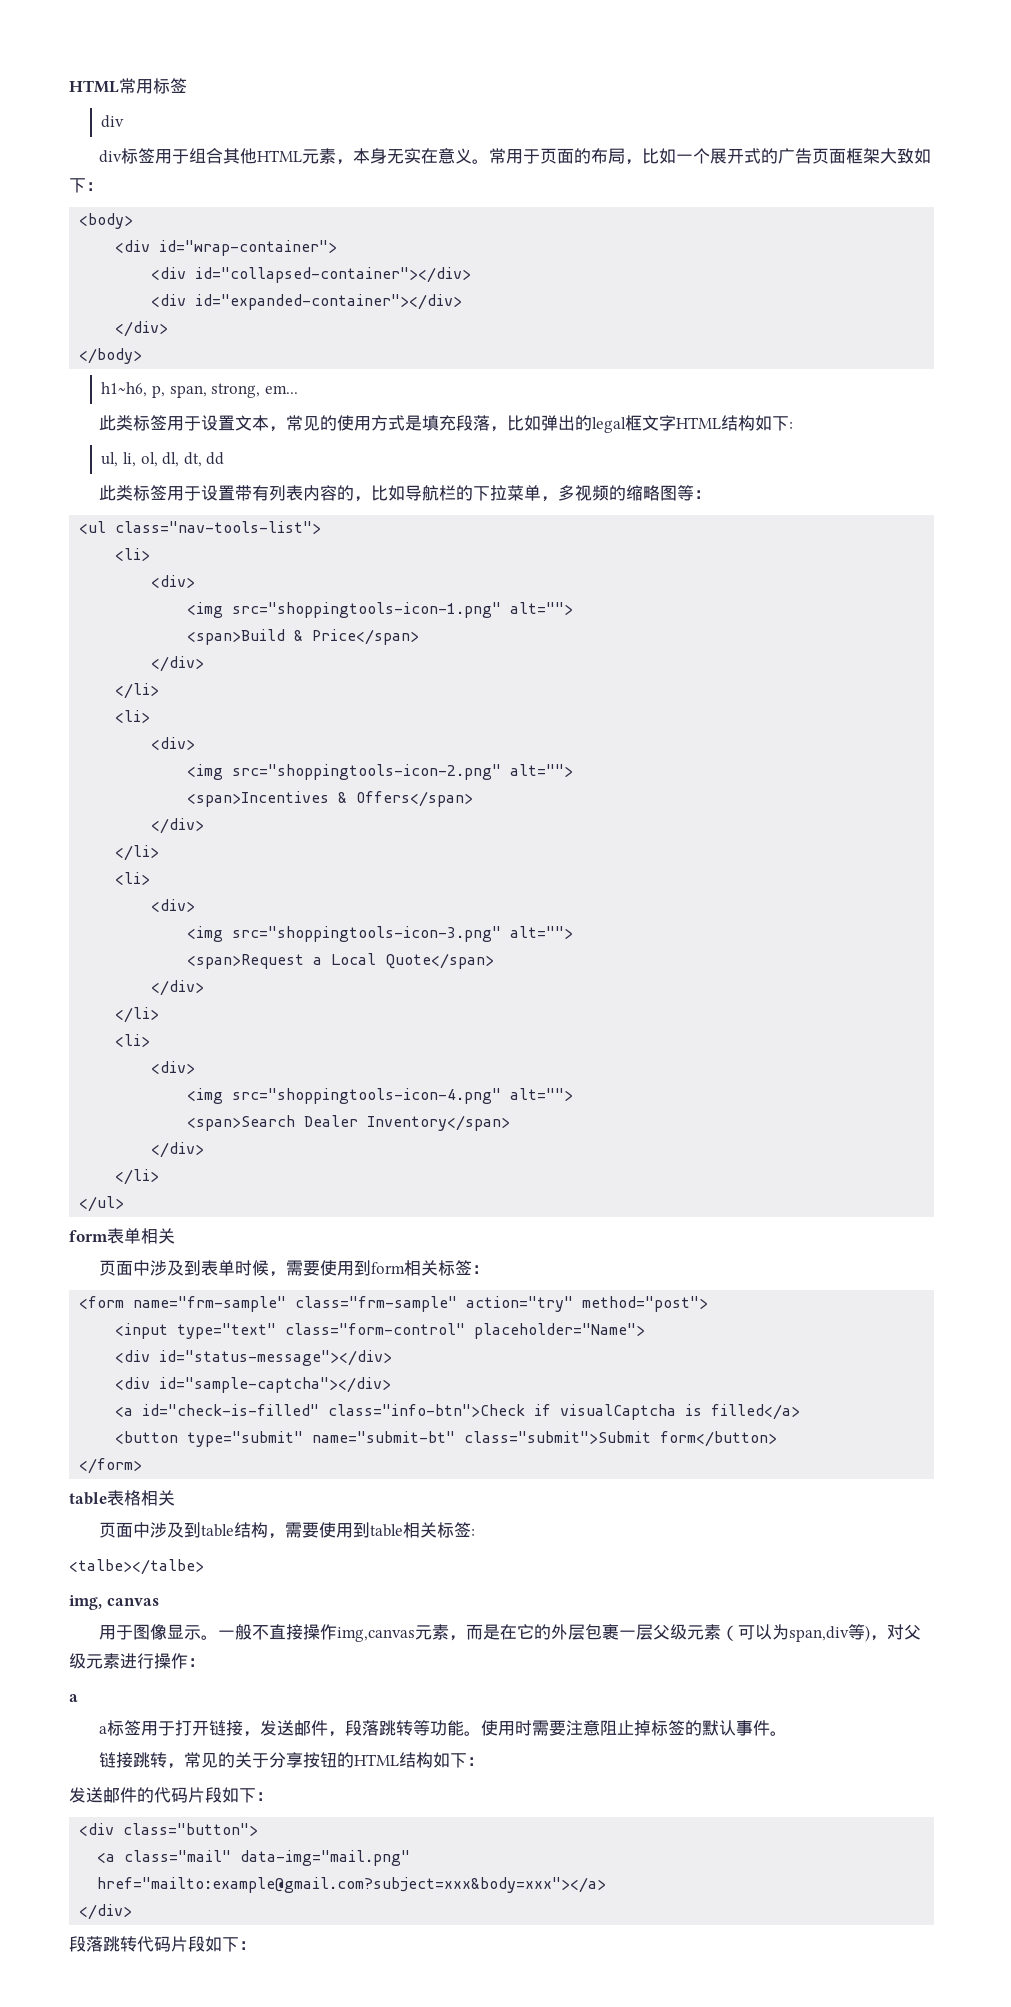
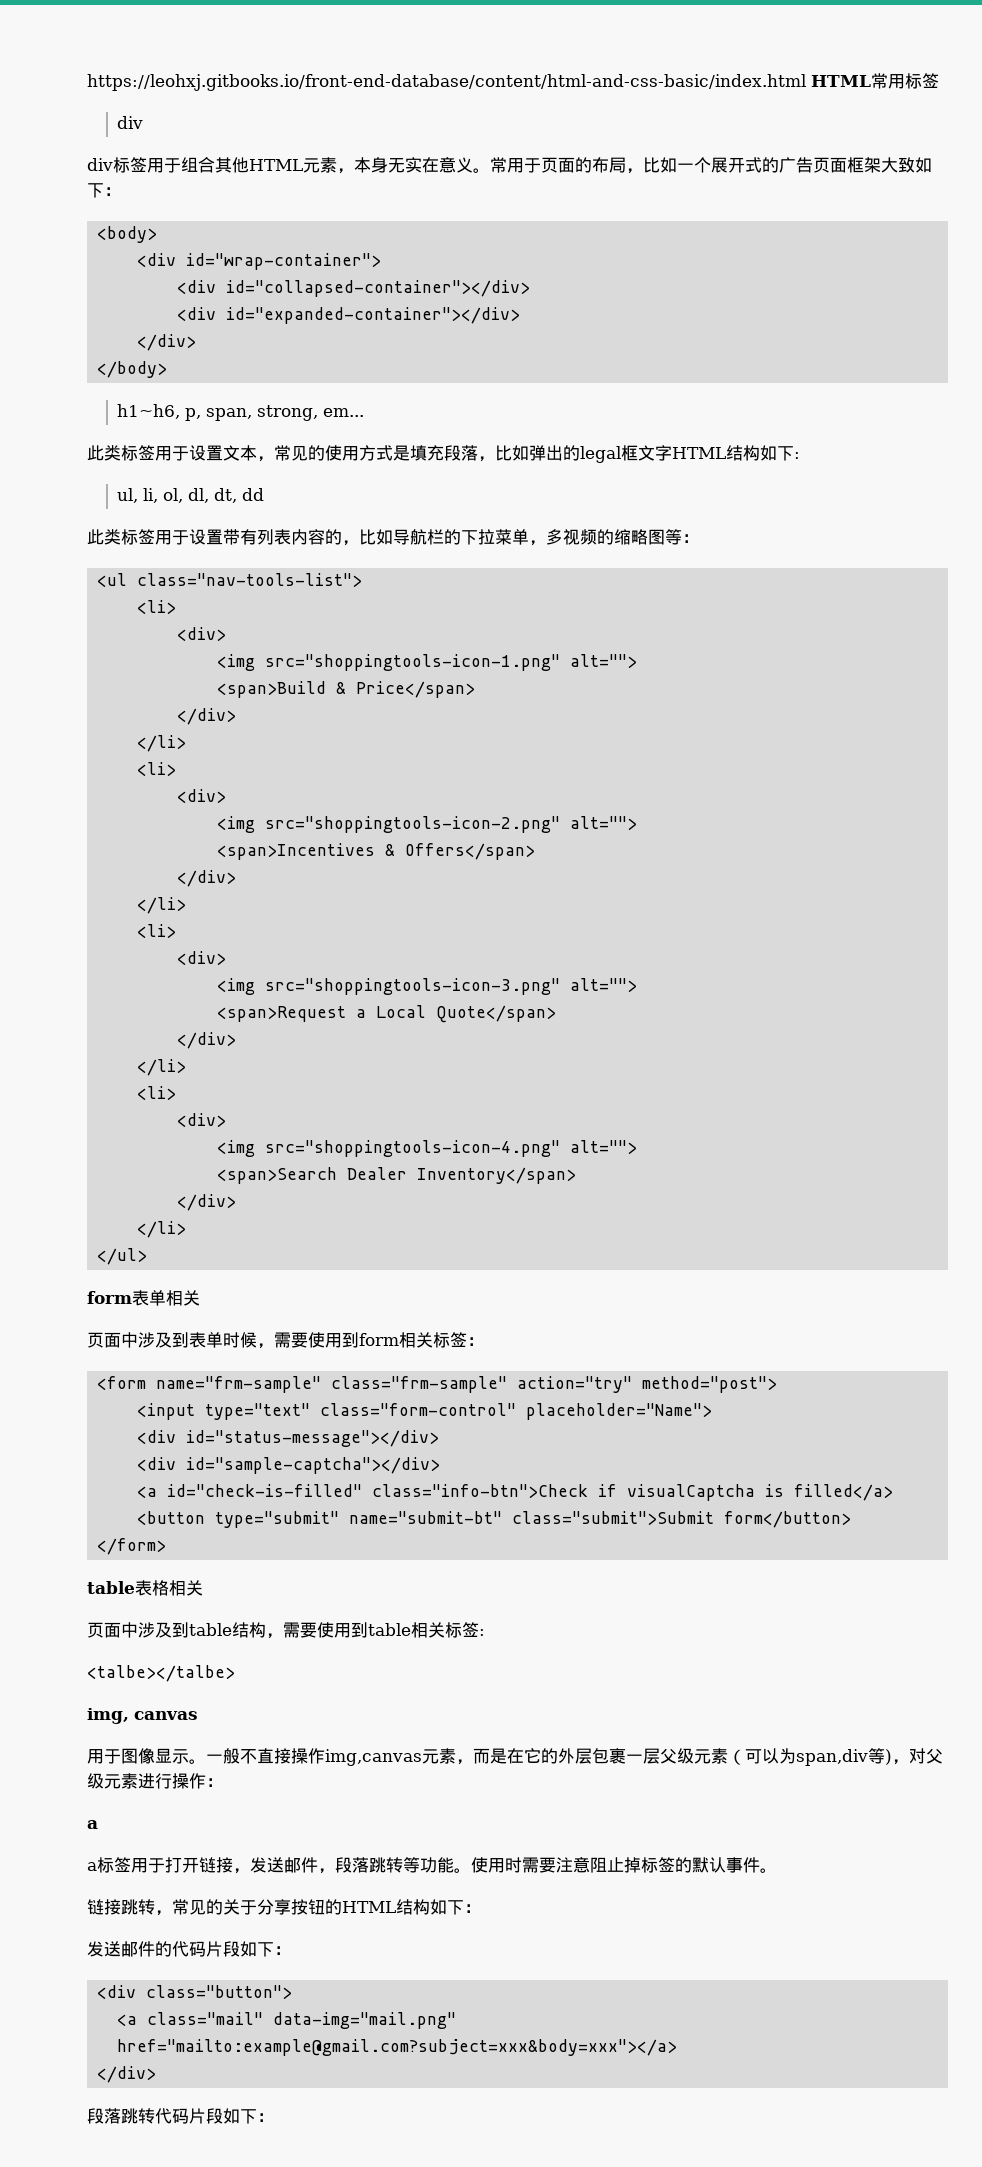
- HTML常用标签
+ https://leohxj.gitbooks.io/front-end-database/content/html-and-css-basic/index.html HTML常用标签

